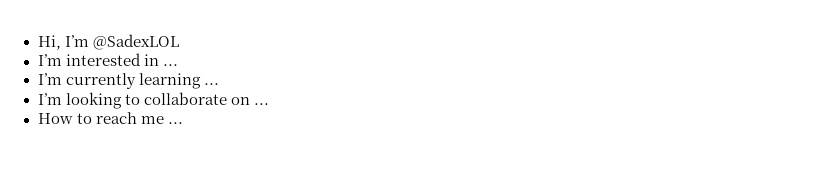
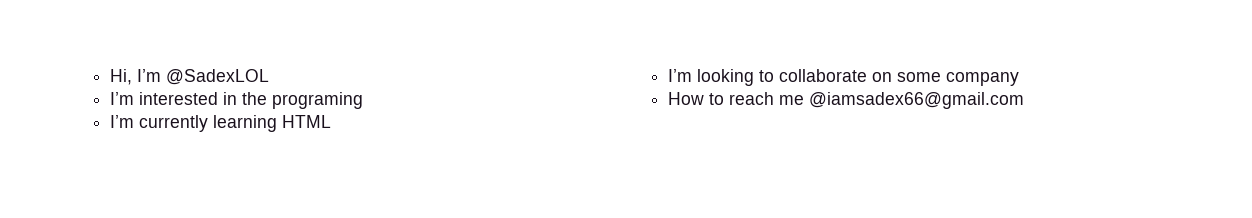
- I’m interested in ...
+ I’m interested in the programing
- I’m currently learning ...
+ I’m currently learning HTML
- I’m looking to collaborate on ...
+ I’m looking to collaborate on some company
- How to reach me ...
+ How to reach me @iamsadex66@gmail.com

